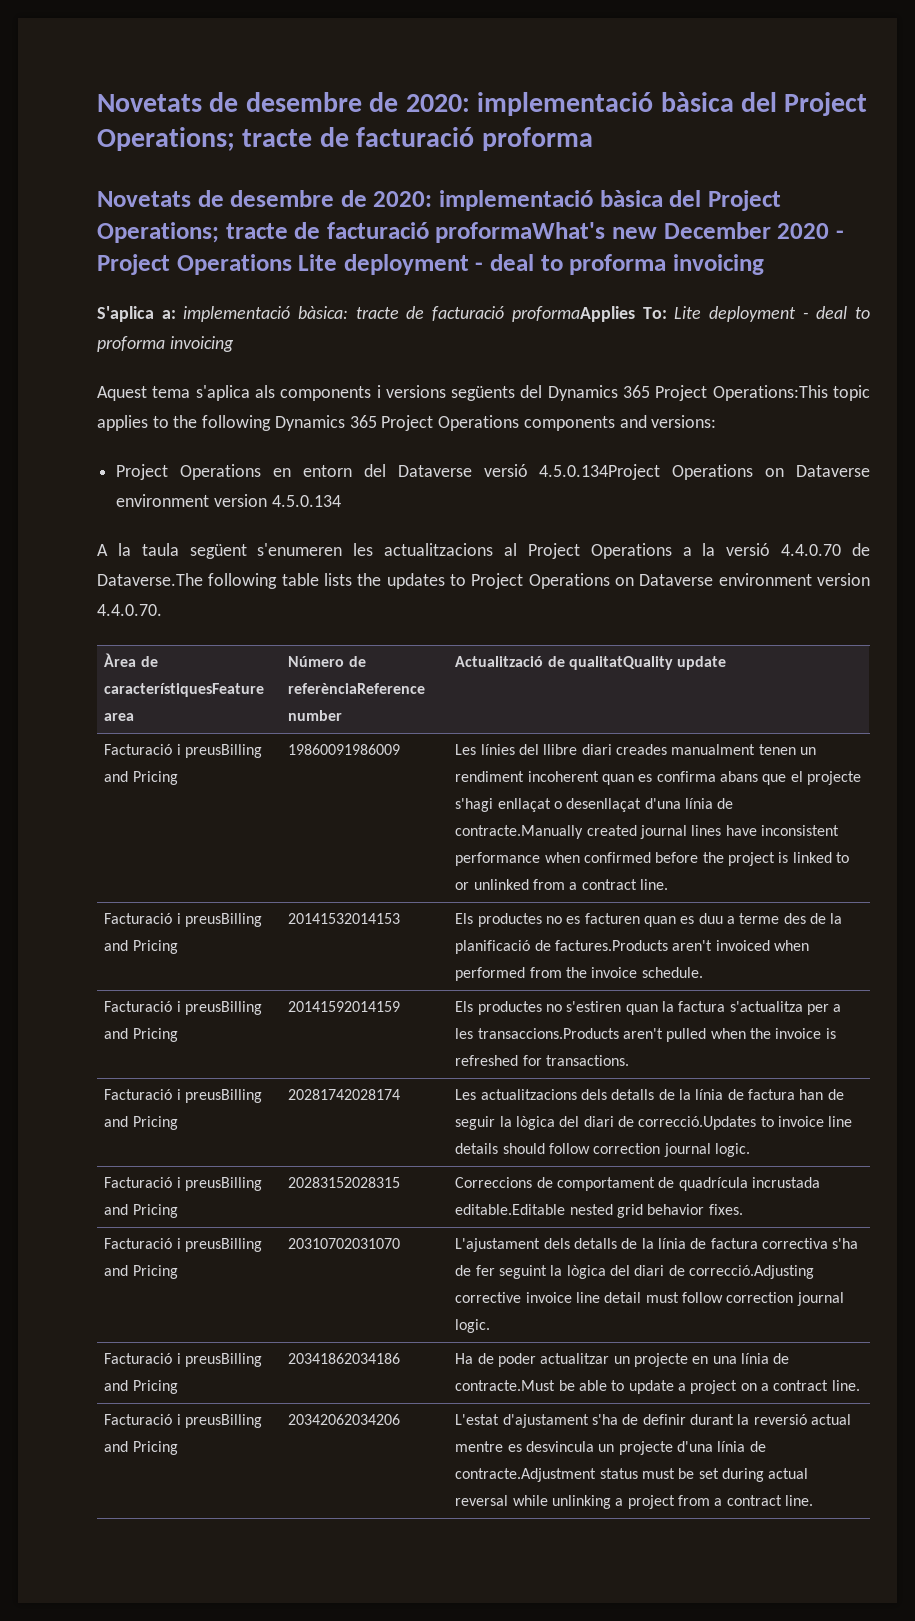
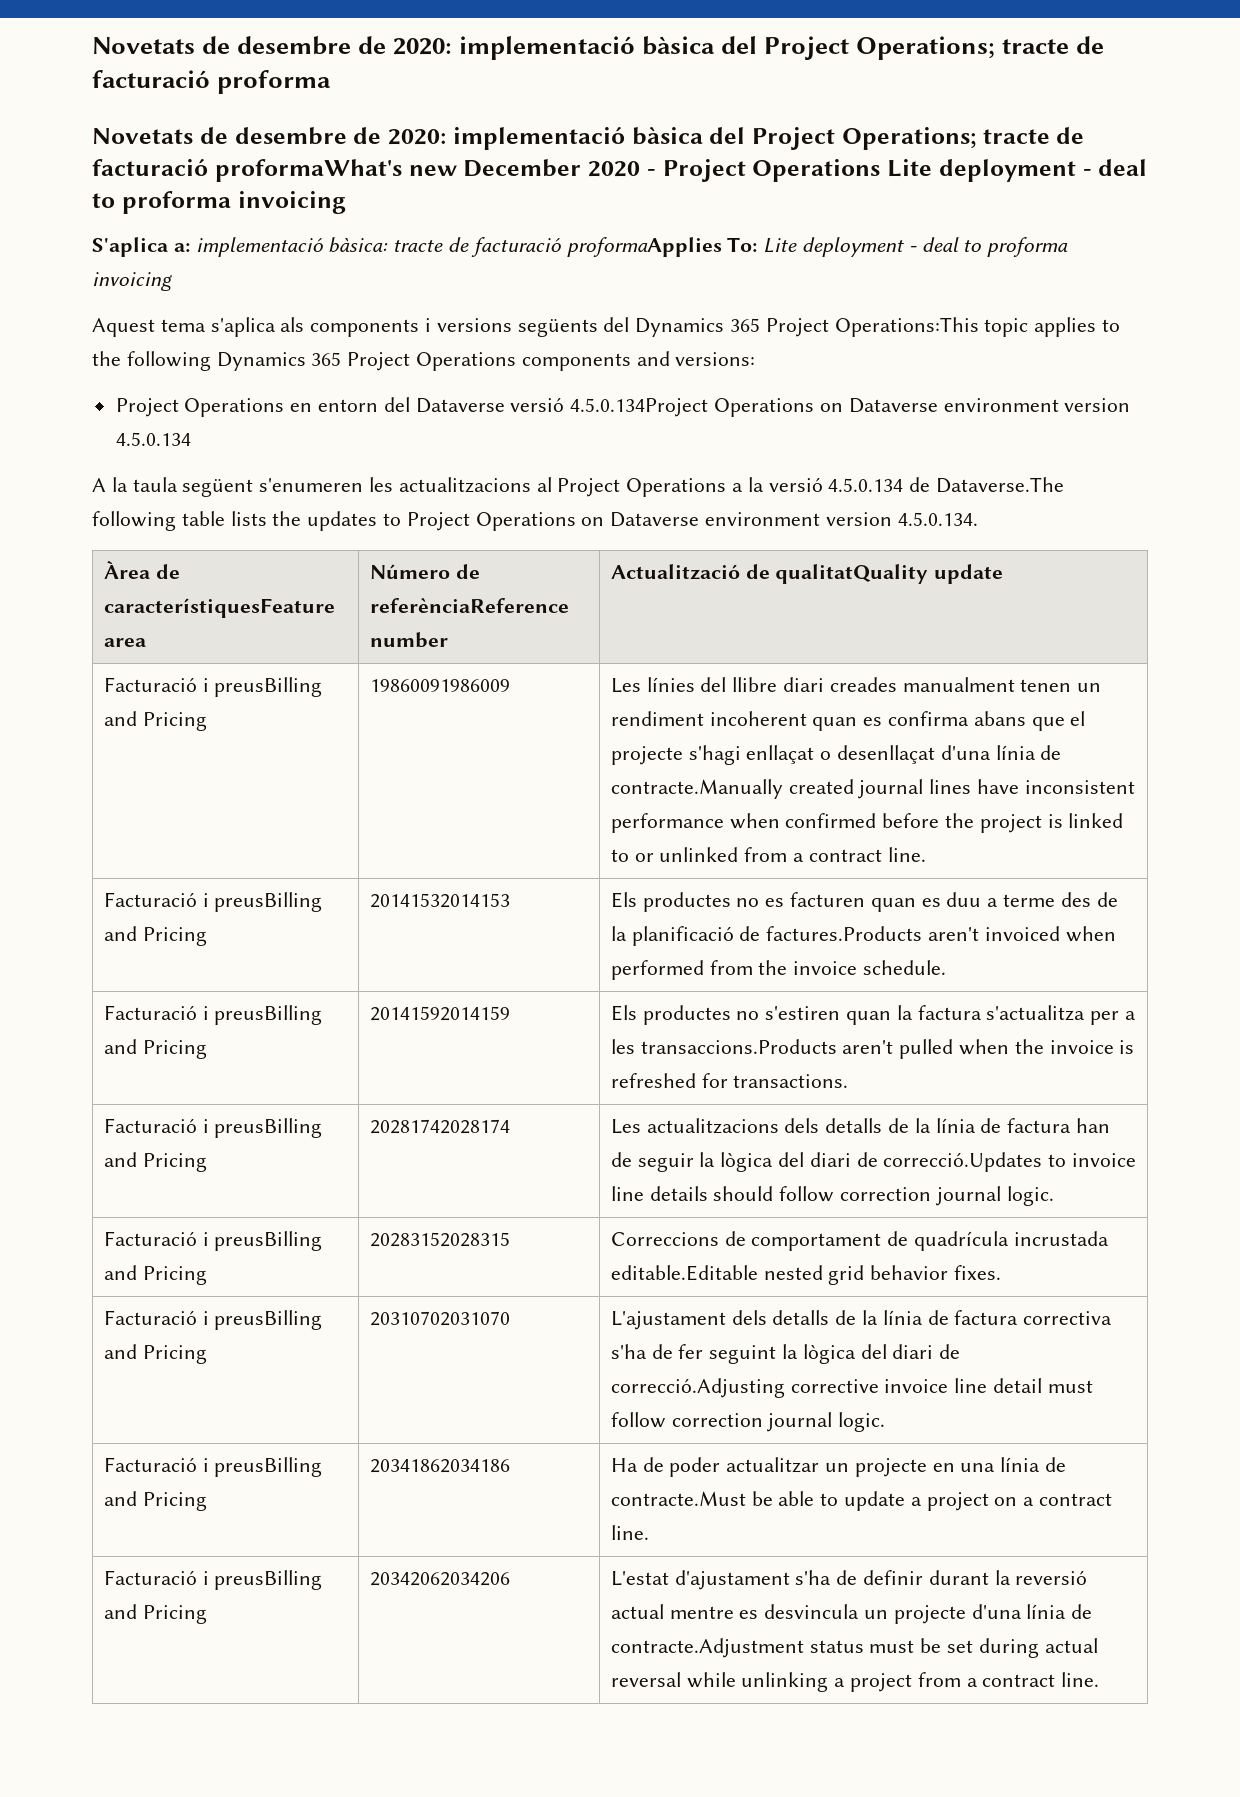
- A la taula següent s'enumeren les actualitzacions al Project Operations a la versió 4.4.0.70 de Dataverse.The following table lists the updates to Project Operations on Dataverse environment version 4.4.0.70.
+ A la taula següent s'enumeren les actualitzacions al Project Operations a la versió 4.5.0.134 de Dataverse.The following table lists the updates to Project Operations on Dataverse environment version 4.5.0.134.

